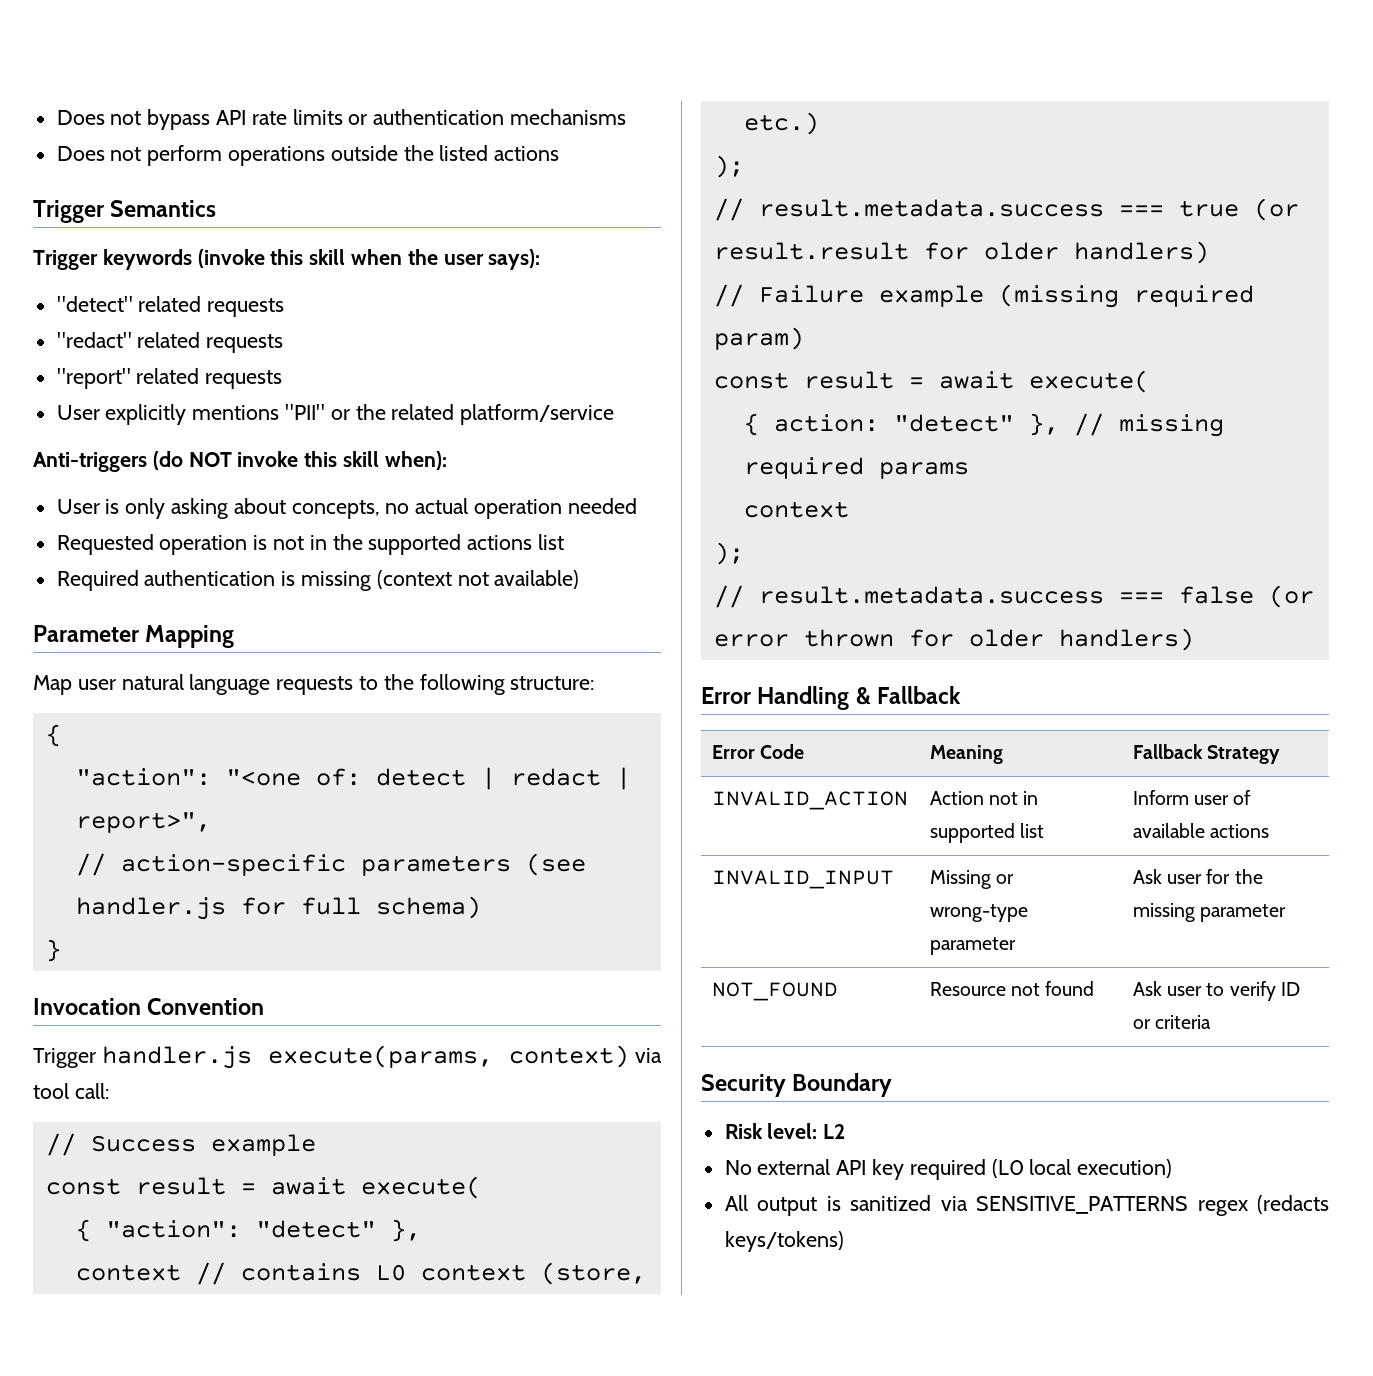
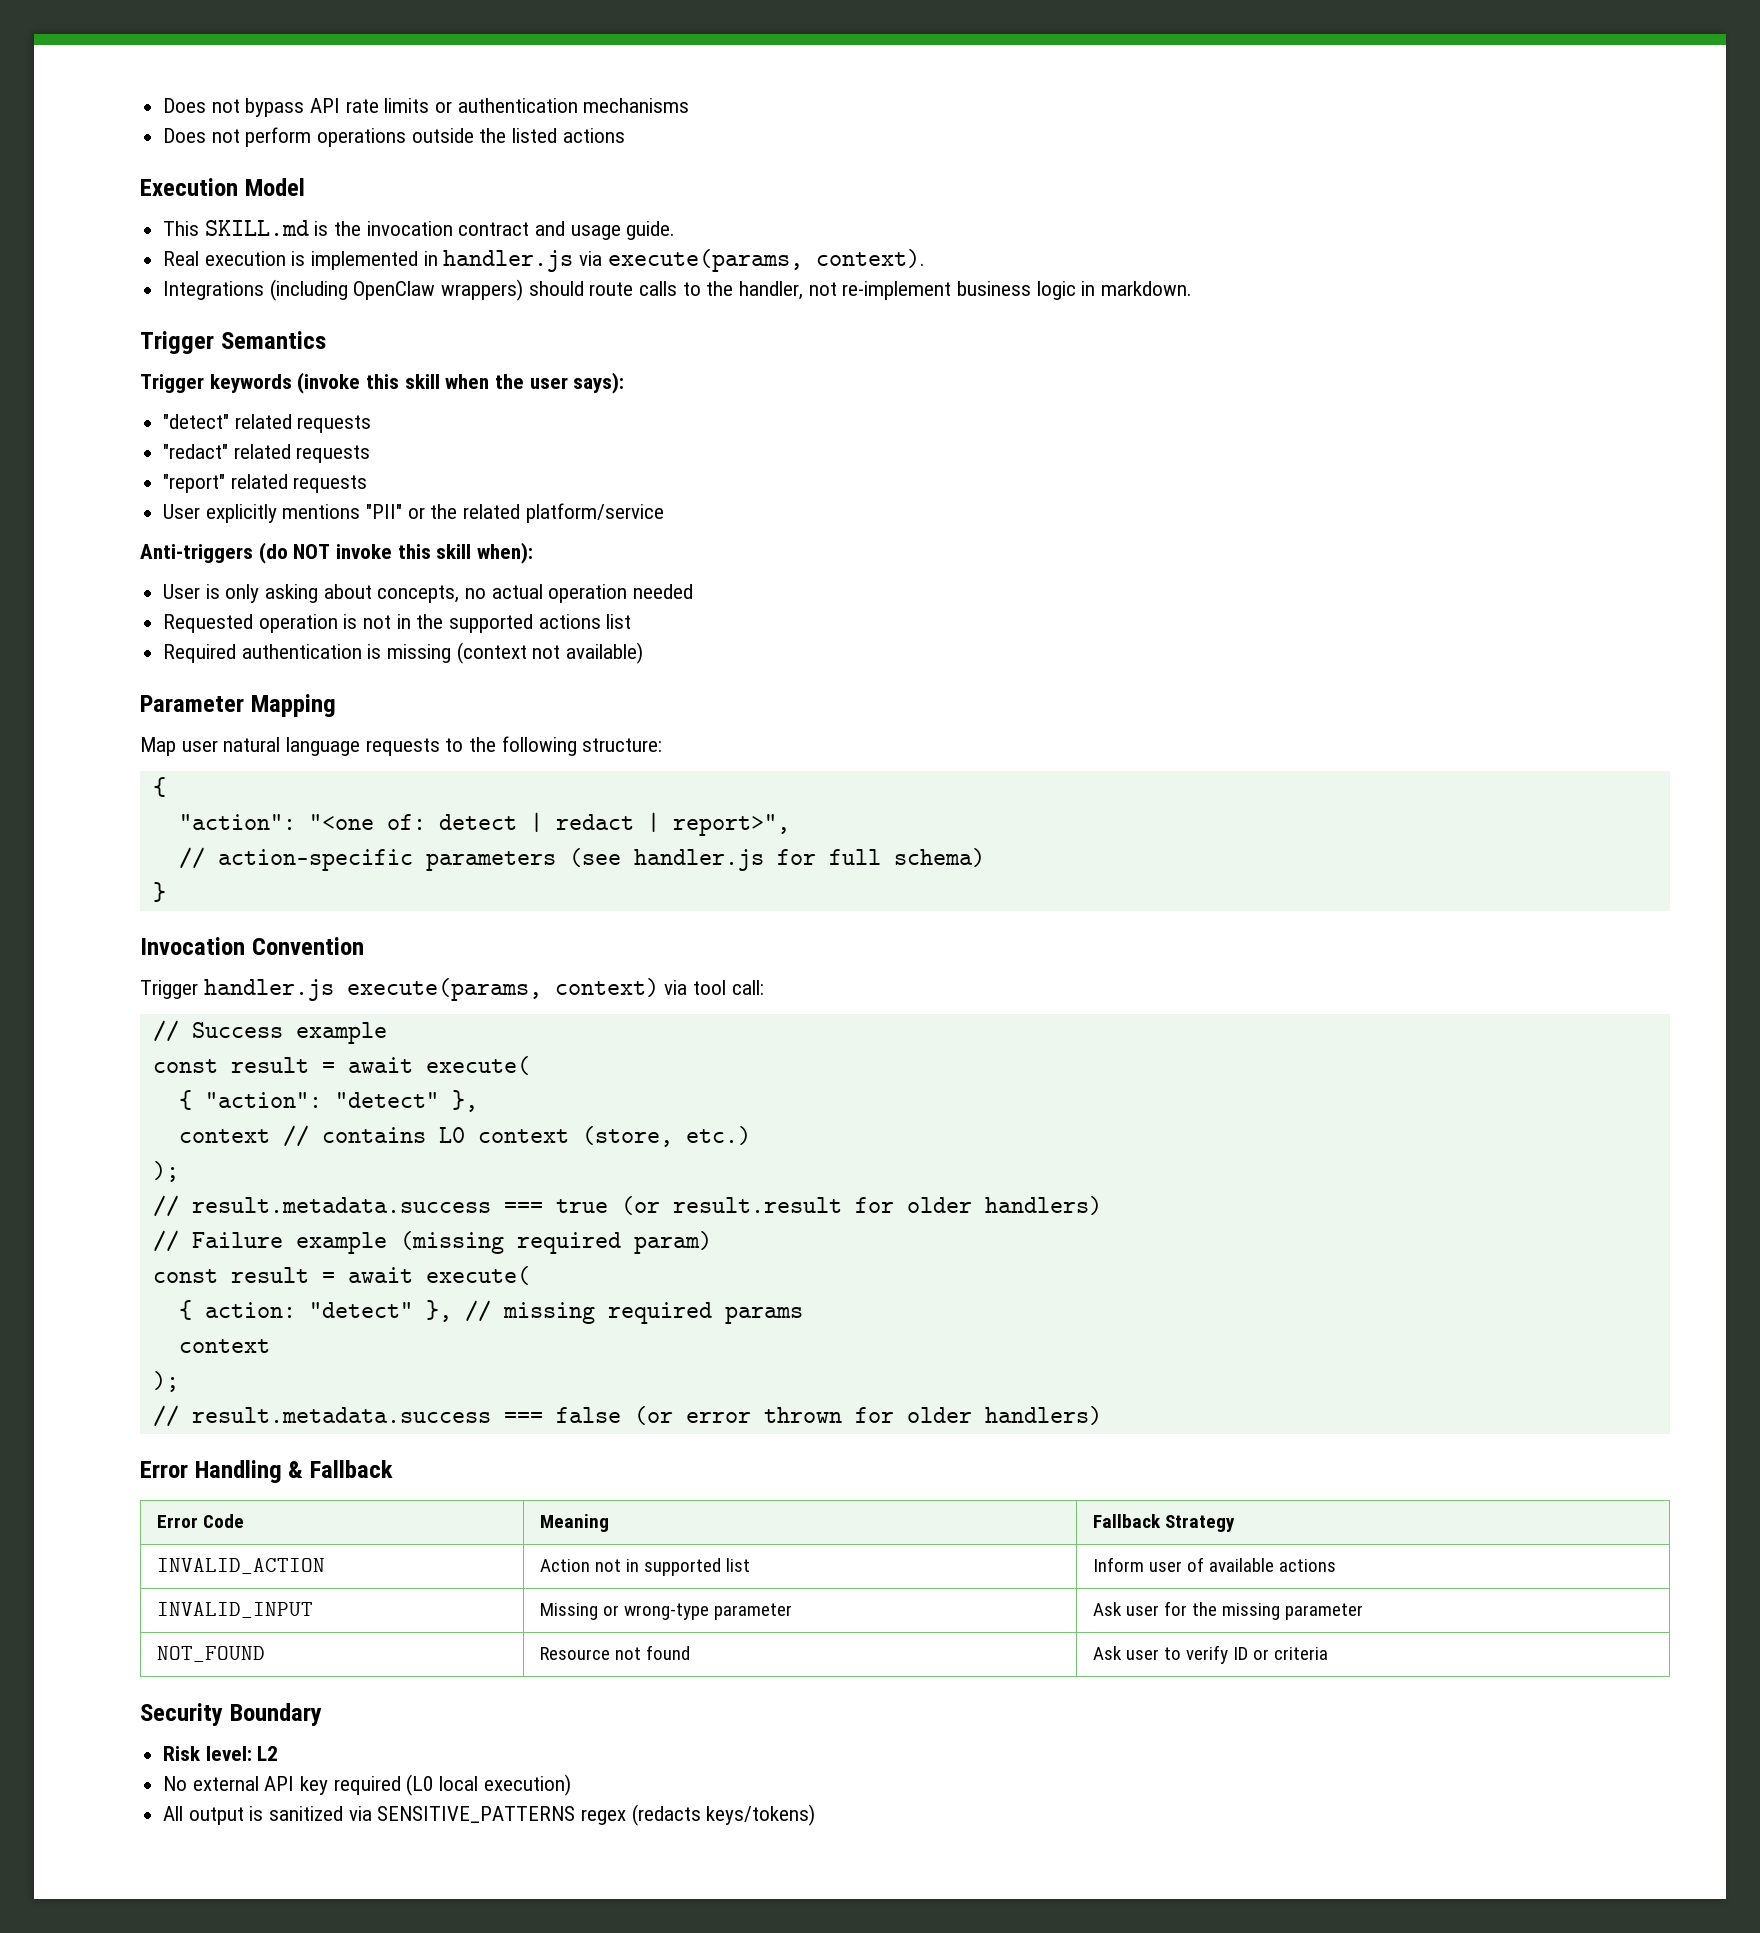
+ Execution Model
+ This SKILL.md is the invocation contract and usage guide.
+ Real execution is implemented in handler.js via execute(params, context).
+ Integrations (including OpenClaw wrappers) should route calls to the handler, not re-implement business logic in markdown.

